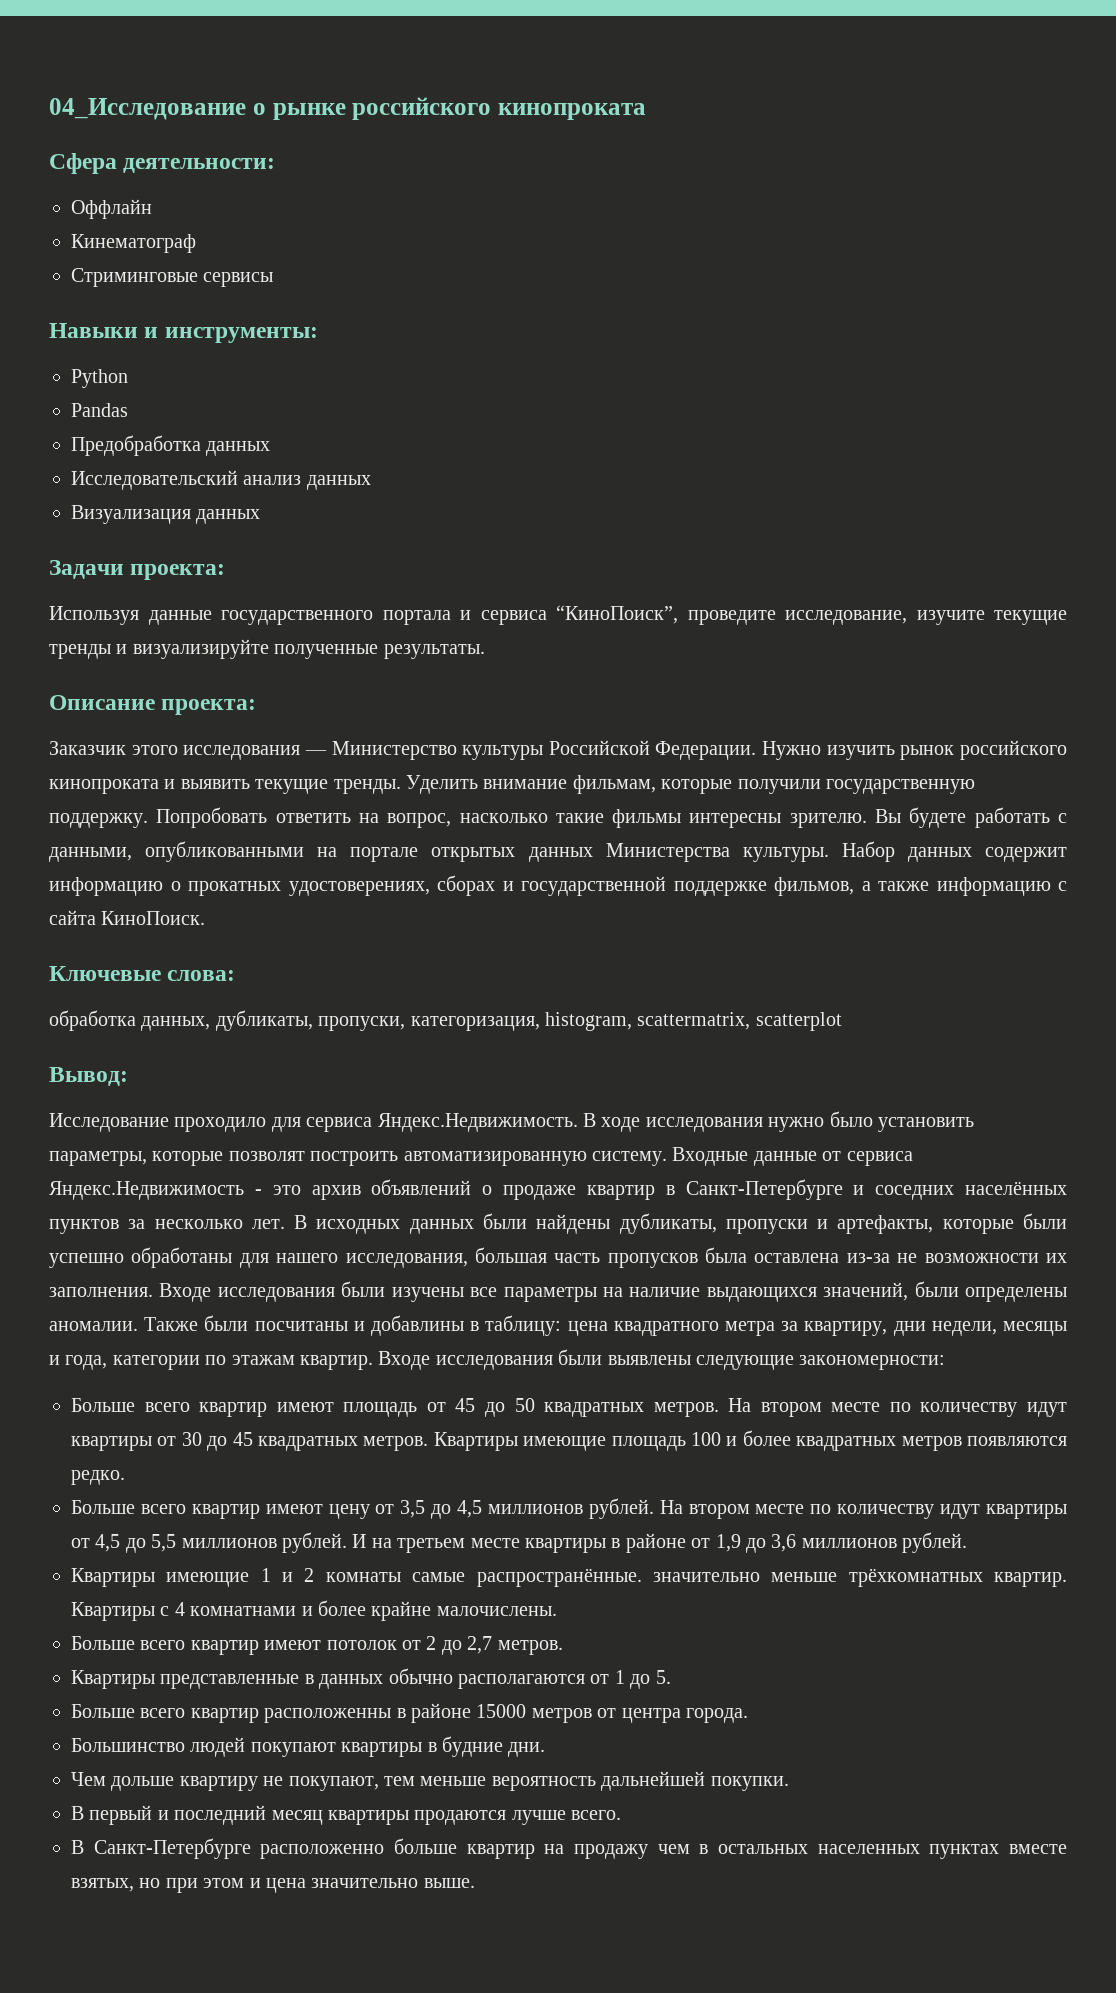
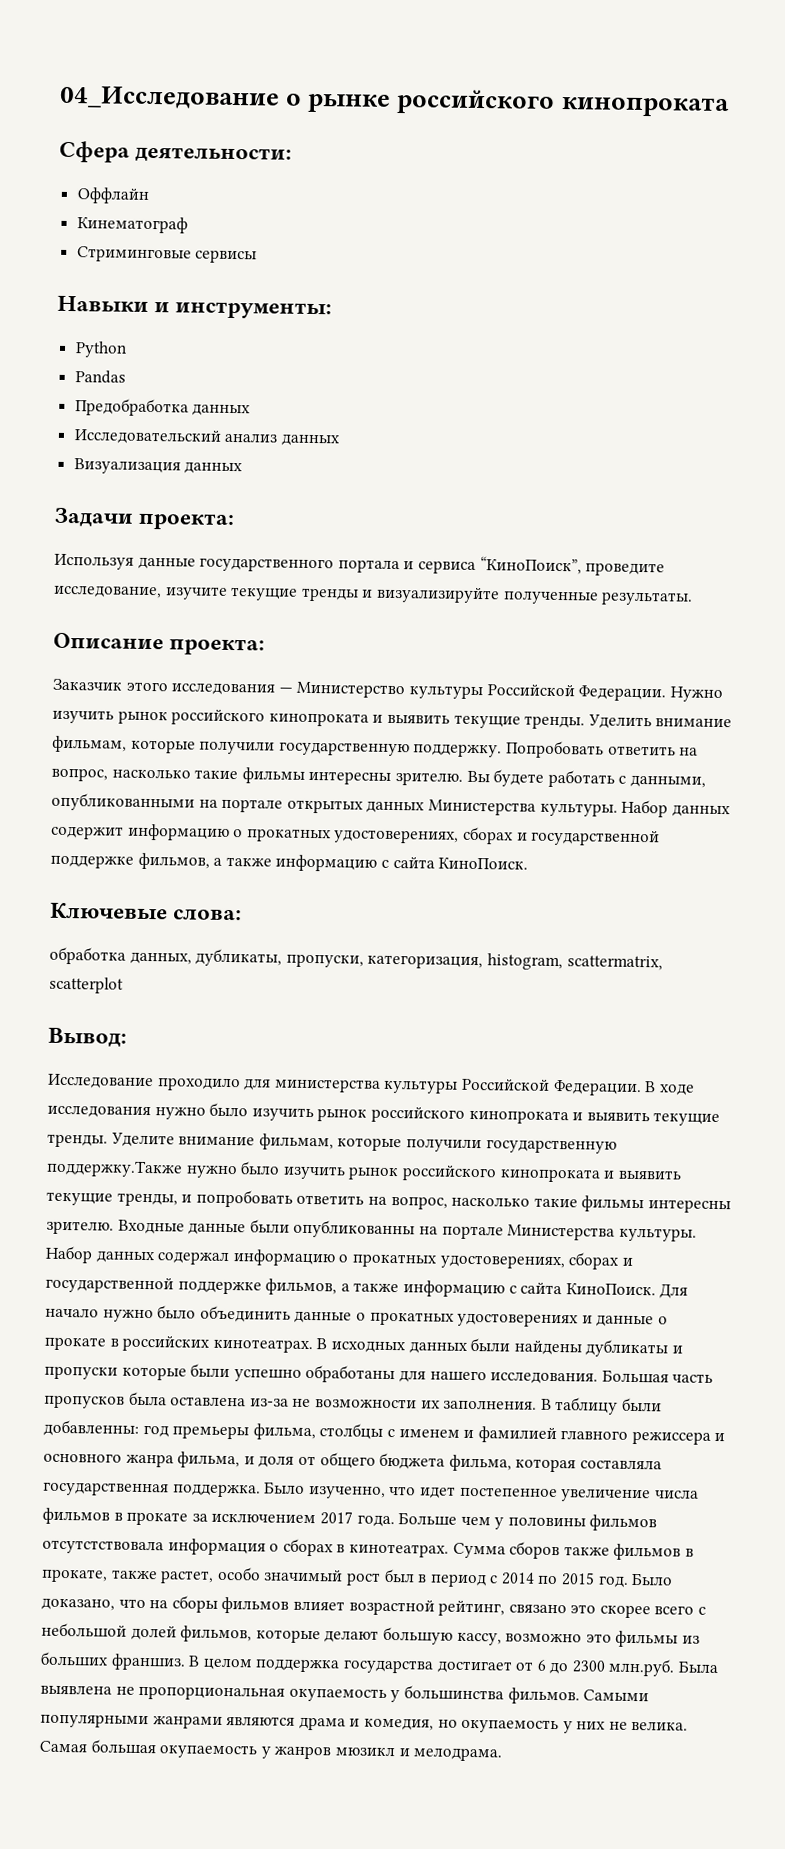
- Исследование проходило для сервиса Яндекс.Недвижимость. В ходе исследования нужно было установить параметры, которые позволят построить автоматизированную систему. Входные данные от сервиса Яндекс.Недвижимость - это архив объявлений о продаже квартир в Санкт-Петербурге и соседних населённых пунктов за несколько лет.
+ Исследование проходило для министерства культуры Российской Федерации. В ходе исследования нужно было изучить рынок российского кинопроката и выявить текущие тренды. Уделите внимание фильмам, которые получили государственную поддержку.Также нужно было изучить рынок российского кинопроката и выявить текущие тренды, и попробовать ответить на вопрос, насколько такие фильмы интересны зрителю. Входные данные были опубликованны на портале Министерства культуры. Набор данных содержал информацию о прокатных удостоверениях, сборах и государственной поддержке фильмов, а также информацию с сайта КиноПоиск. Для начало нужно было объединить данные о прокатных удостоверениях и данные о прокате в российских кинотеатрах.
- В исходных данных были найдены дубликаты, пропуски и артефакты, которые были успешно обработаны для нашего исследования, большая часть пропусков была оставлена из-за не возможности их заполнения.
+ В исходных данных были найдены дубликаты и пропуски которые были успешно обработаны для нашего исследования. Большая часть пропусков была оставлена из-за не возможности их заполнения.
- Входе исследования были изучены все параметры на наличие выдающихся значений, были определены аномалии. Также были посчитаны и добавлины в таблицу: цена квадратного метра за квартиру, дни недели, месяцы и года, категории по этажам квартир. Входе исследования были выявлены следующие закономерности:
- Больше всего квартир имеют площадь от 45 до 50 квадратных метров. На втором месте по количеству идут квартиры от 30 до 45 квадратных метров. Квартиры имеющие площадь 100 и более квадратных метров появляются редко.
- Больше всего квартир имеют цену от 3,5 до 4,5 миллионов рублей. На втором месте по количеству идут квартиры от 4,5 до 5,5 миллионов рублей. И на третьем месте квартиры в районе от 1,9 до 3,6 миллионов рублей.
- Квартиры имеющие 1 и 2 комнаты самые распространённые. значительно меньше трёхкомнатных квартир. Квартиры с 4 комнатнами и более крайне малочислены.
- Больше всего квартир имеют потолок от 2 до 2,7 метров.
- Квартиры представленные в данных обычно располагаются от 1 до 5.
- Больше всего квартир расположенны в районе 15000 метров от центра города.
- Большинство людей покупают квартиры в будние дни.
- Чем дольше квартиру не покупают, тем меньше вероятность дальнейшей покупки.
- В первый и последний месяц квартиры продаются лучше всего.
- В Санкт-Петербурге расположенно больше квартир на продажу чем в остальных населенных пунктах вместе взятых, но при этом и цена значительно выше.
+ В таблицу были добавленны: год премьеры фильма, столбцы с именем и фамилией главного режиссера и основного жанра фильма, и доля от общего бюджета фильма, которая составляла государственная поддержка. Было изученно, что идет постепенное увеличение числа фильмов в прокате за исключением 2017 года. Больше чем у половины фильмов отсутстствовала информация о сборах в кинотеатрах. Сумма сборов также фильмов в прокате, также растет, особо значимый рост был в период с 2014 по 2015 год. Было доказано, что на сборы фильмов влияет возрастной рейтинг, связано это скорее всего с небольшой долей фильмов, которые делают большую кассу, возможно это фильмы из больших франшиз. В целом поддержка государства достигает от 6 до 2300 млн.руб. Была выявлена не пропорциональная окупаемость у большинства фильмов. Самыми популярными жанрами являются драма и комедия, но окупаемость у них не велика. Самая большая окупаемость у жанров мюзикл и мелодрама.

